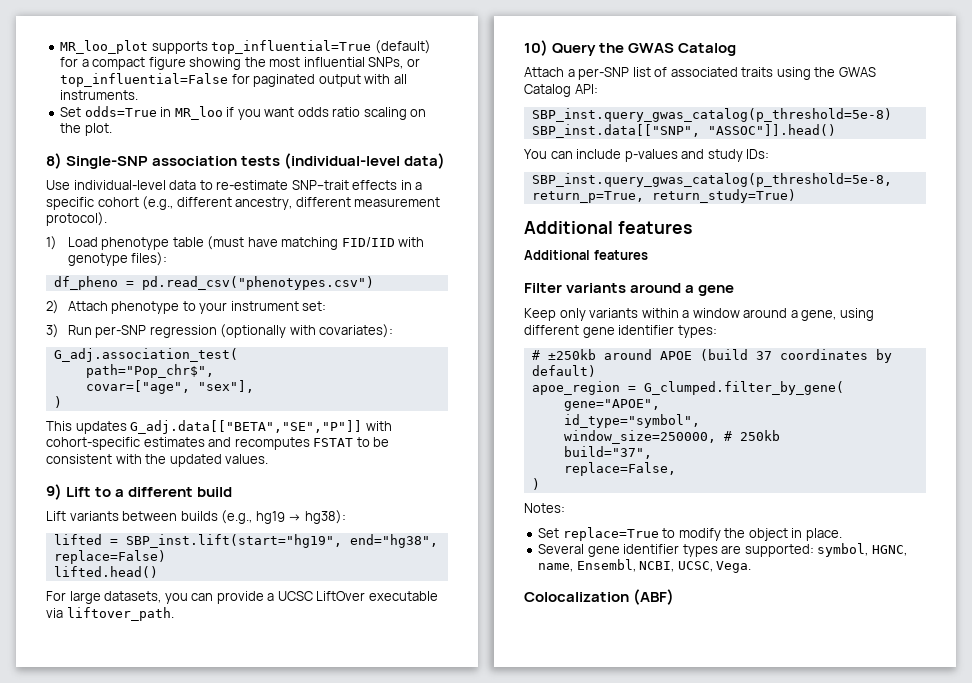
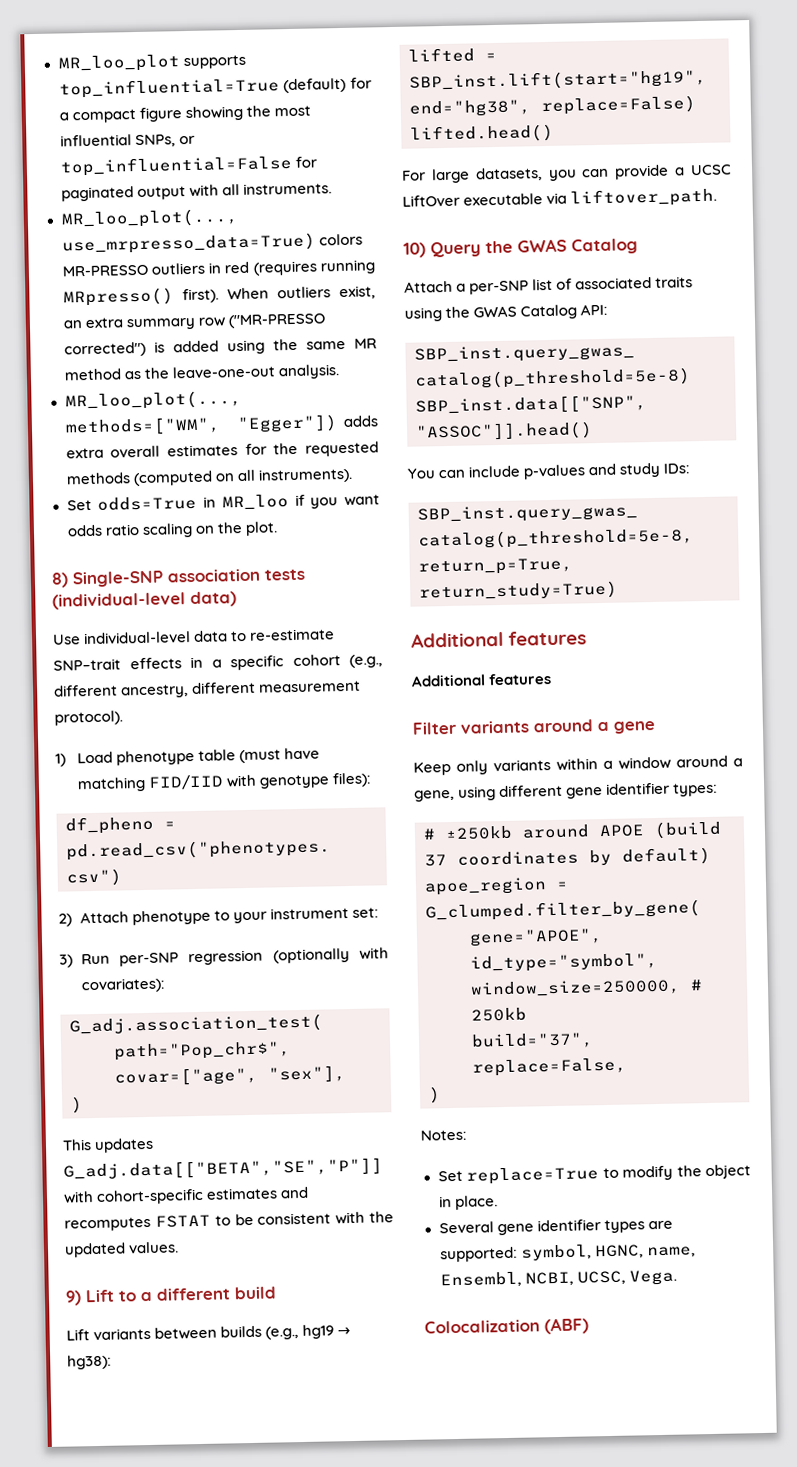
+ MR_loo_plot(..., use_mrpresso_data=True) colors MR-PRESSO outliers in red (requires running MRpresso() first). When outliers exist, an extra summary row ("MR-PRESSO corrected") is added using the same MR method as the leave-one-out analysis.
+ MR_loo_plot(..., methods=["WM", "Egger"]) adds extra overall estimates for the requested methods (computed on all instruments).

